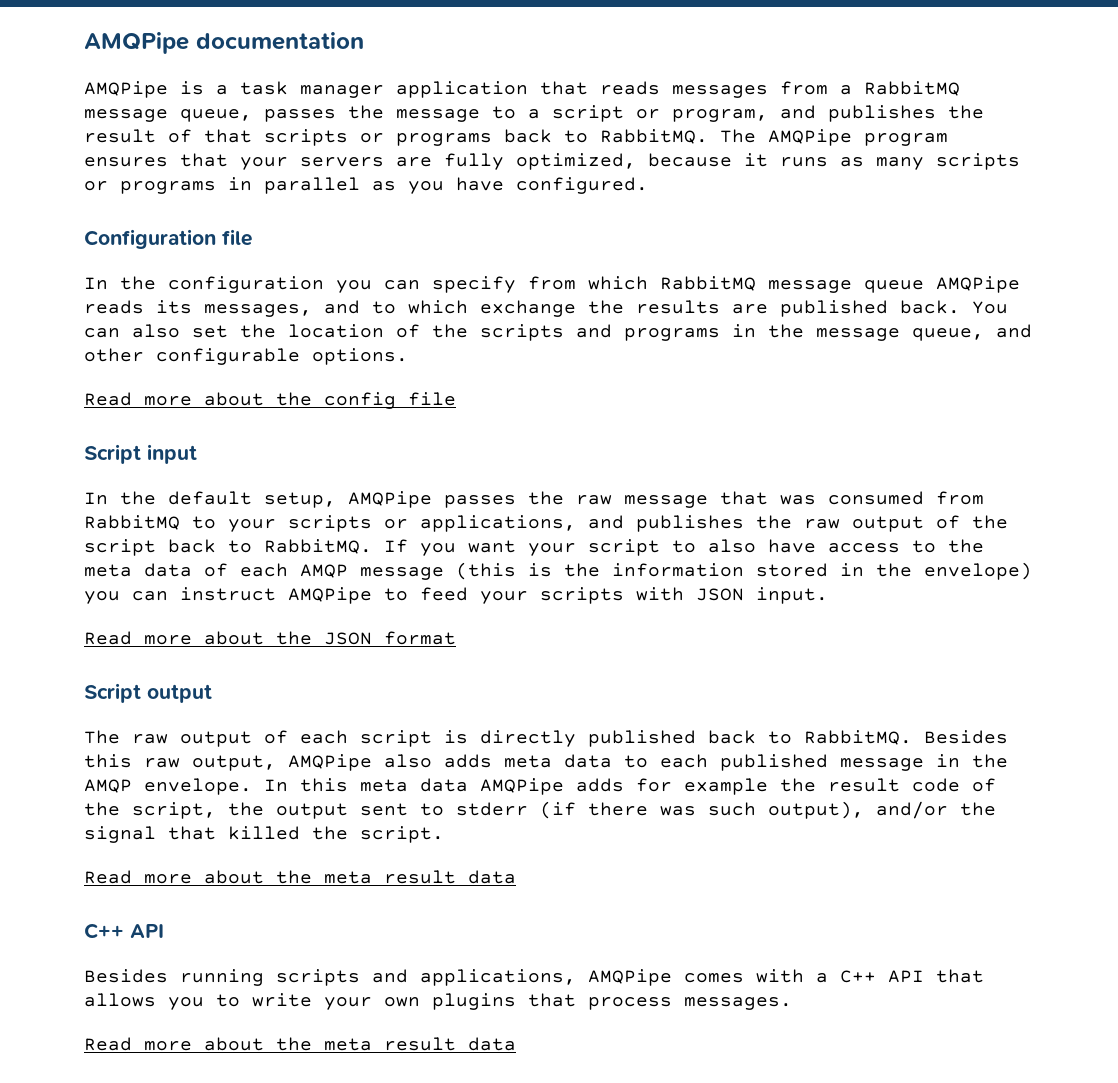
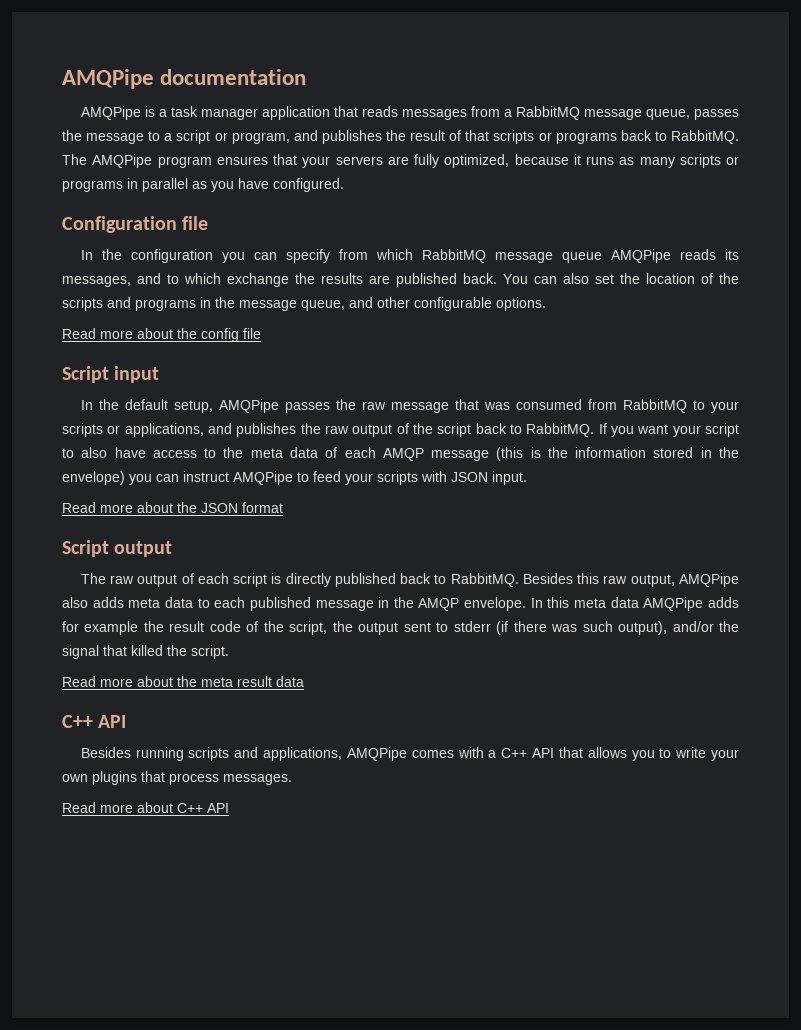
  Besides running scripts and applications, AMQPipe comes with a C++ API that allows you to write your own plugins that process messages.
- Read more about the meta result data
+ Read more about C++ API

